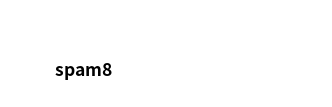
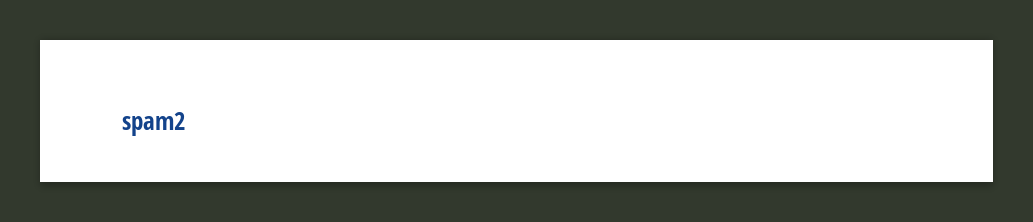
- spam8
+ spam2

